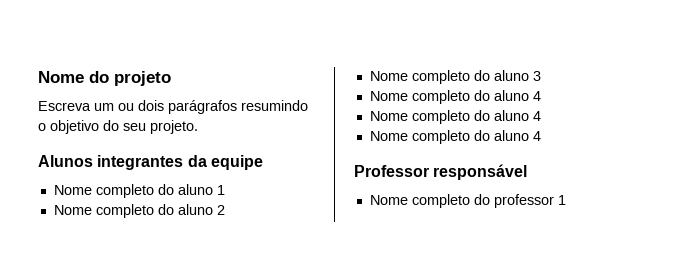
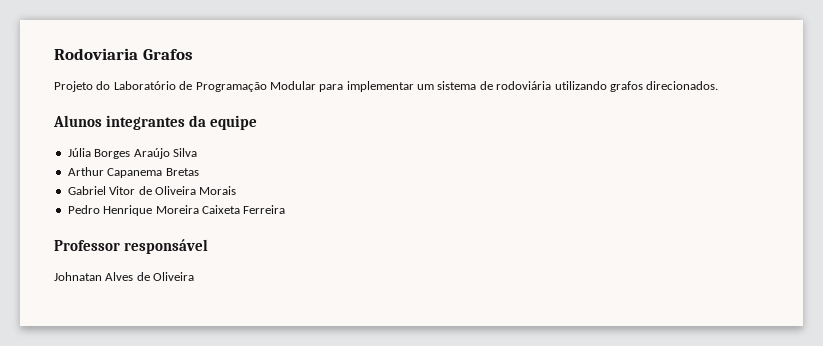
- Nome do projeto
- Escreva um ou dois parágrafos resumindo o objetivo do seu projeto.
+ Rodoviaria Grafos
+ Projeto do Laboratório de Programação Modular para implementar um sistema de rodoviária utilizando grafos direcionados.
  Alunos integrantes da equipe
- Nome completo do aluno 1
- Nome completo do aluno 2
- Nome completo do aluno 3
- Nome completo do aluno 4
- Nome completo do aluno 4
- Nome completo do aluno 4
+ Júlia Borges Araújo Silva
+ Arthur Capanema Bretas
+ Gabriel Vitor de Oliveira Morais
+ Pedro Henrique Moreira Caixeta Ferreira
  Professor responsável
- Nome completo do professor 1
+ Johnatan Alves de Oliveira

